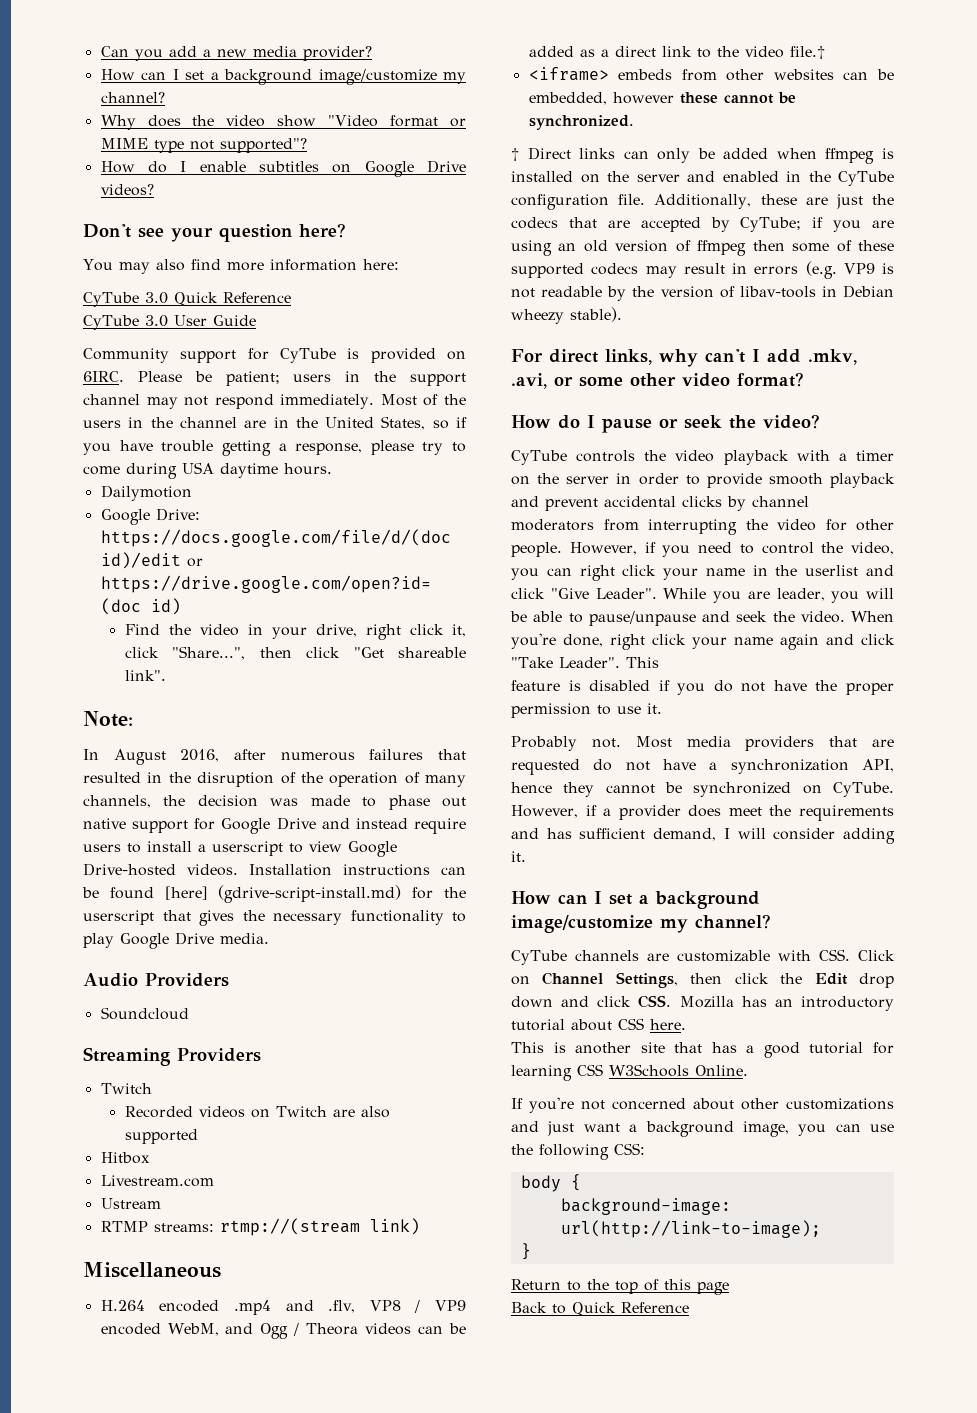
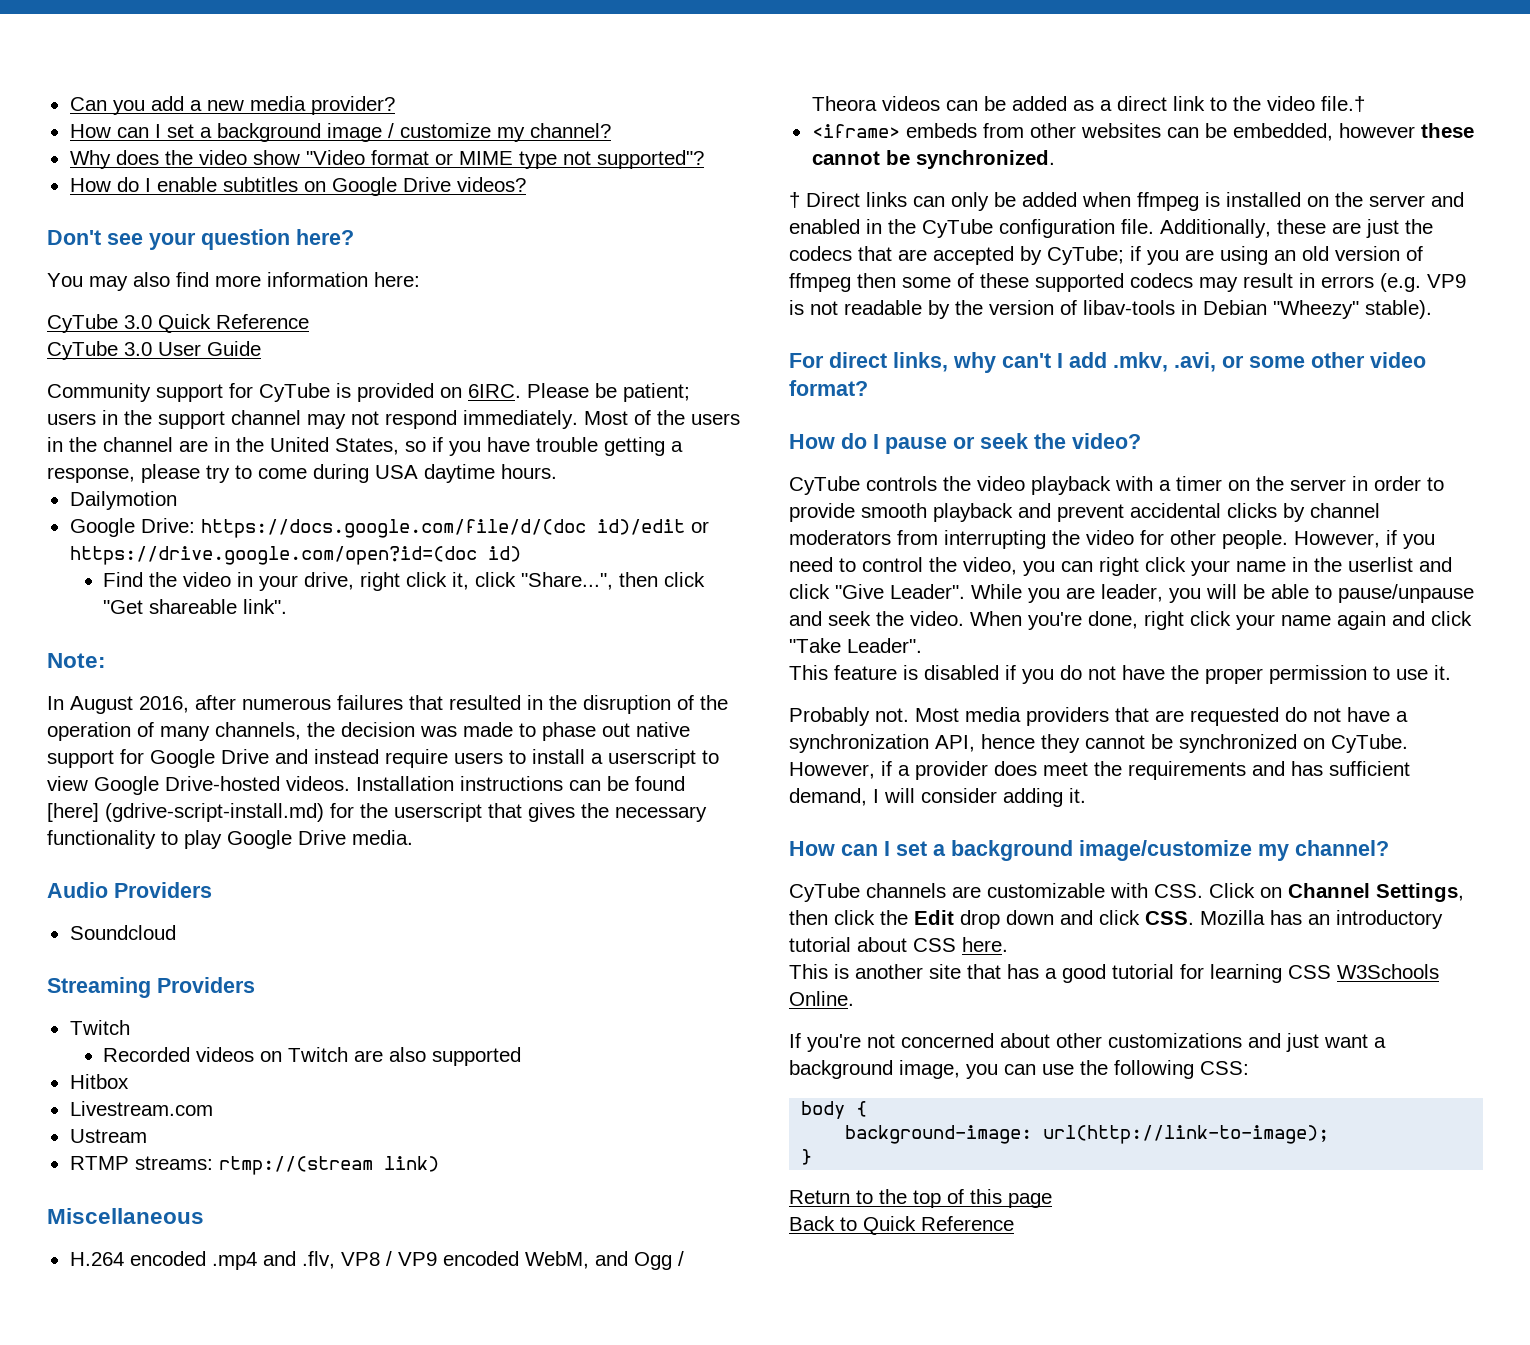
  Can you add a new media provider?
- How can I set a background image/customize my channel?
+ How can I set a background image / customize my channel?
- Additionally, these are just the codecs that are accepted by CyTube; if you are using an old version of ffmpeg then some of these supported codecs may result in errors (e.g. VP9 is not readable by the version of libav-tools in Debian wheezy stable).
+ Additionally, these are just the codecs that are accepted by CyTube; if you are using an old version of ffmpeg then some of these supported codecs may result in errors (e.g. VP9 is not readable by the version of libav-tools in Debian "Wheezy" stable).
- When you're done, right click your name again and click "Take Leader". This
- feature is disabled if you do not have the proper permission to use it.
+ When you're done, right click your name again and click "Take Leader".
+ This feature is disabled if you do not have the proper permission to use it.

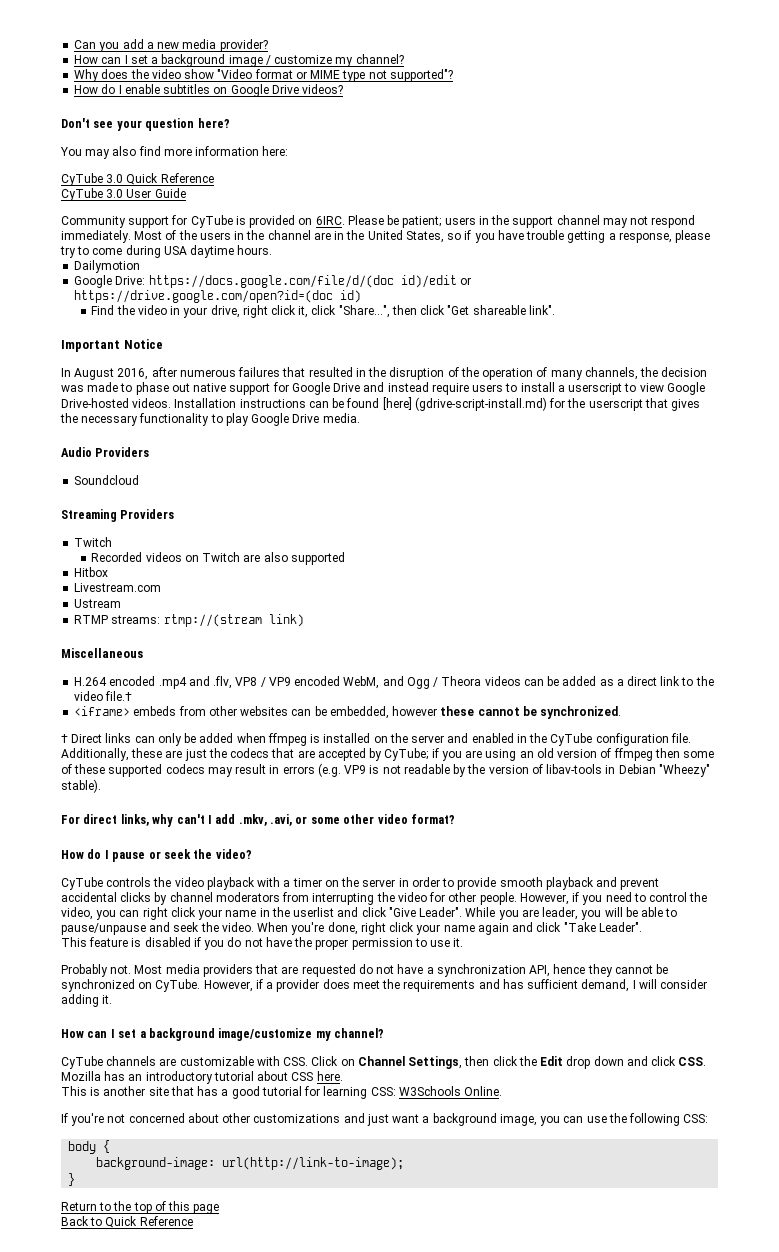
- Note:
+ Important Notice
- This is another site that has a good tutorial for learning CSS W3Schools Online.
+ This is another site that has a good tutorial for learning CSS: W3Schools Online.

